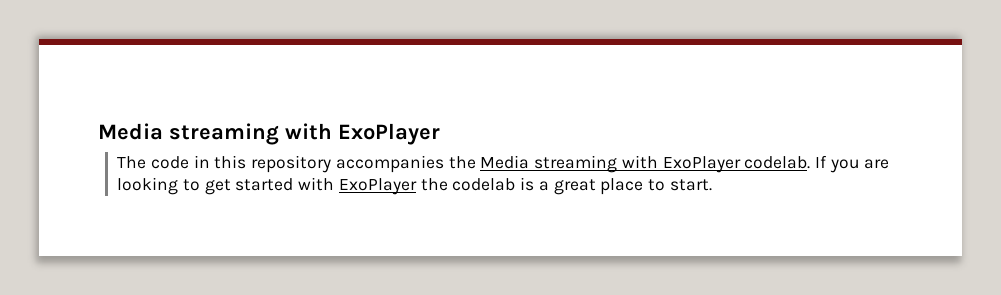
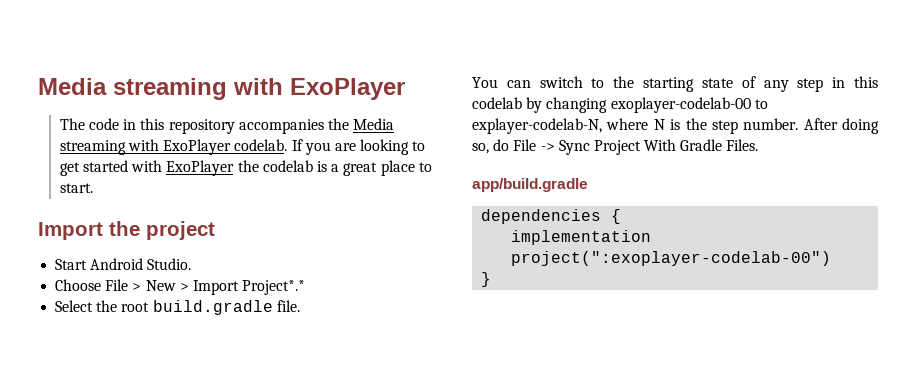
+ Import the project
+ Start Android Studio.
+ Choose File > New > Import Project*.*
+ Select the root build.gradle file.
+ You can switch to the starting state of any step in this codelab by changing exoplayer-codelab-00 to explayer-codelab-N, where N is the step number. After doing so, do File -> Sync Project With Gradle Files.
+ app/build.gradle
+ dependencies {
+ implementation project(":exoplayer-codelab-00")
+ }

